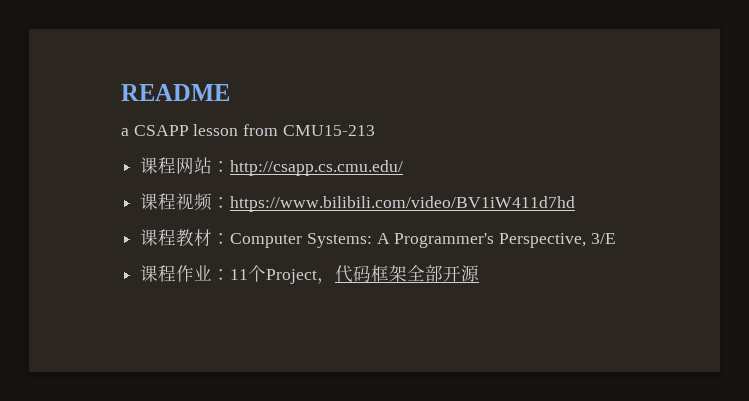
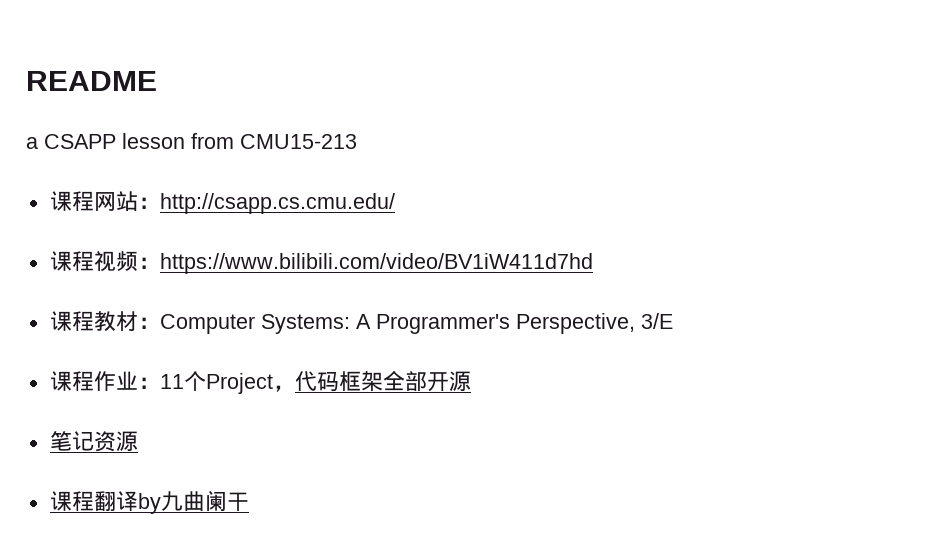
+ 笔记资源
+ 课程翻译by九曲阑干

